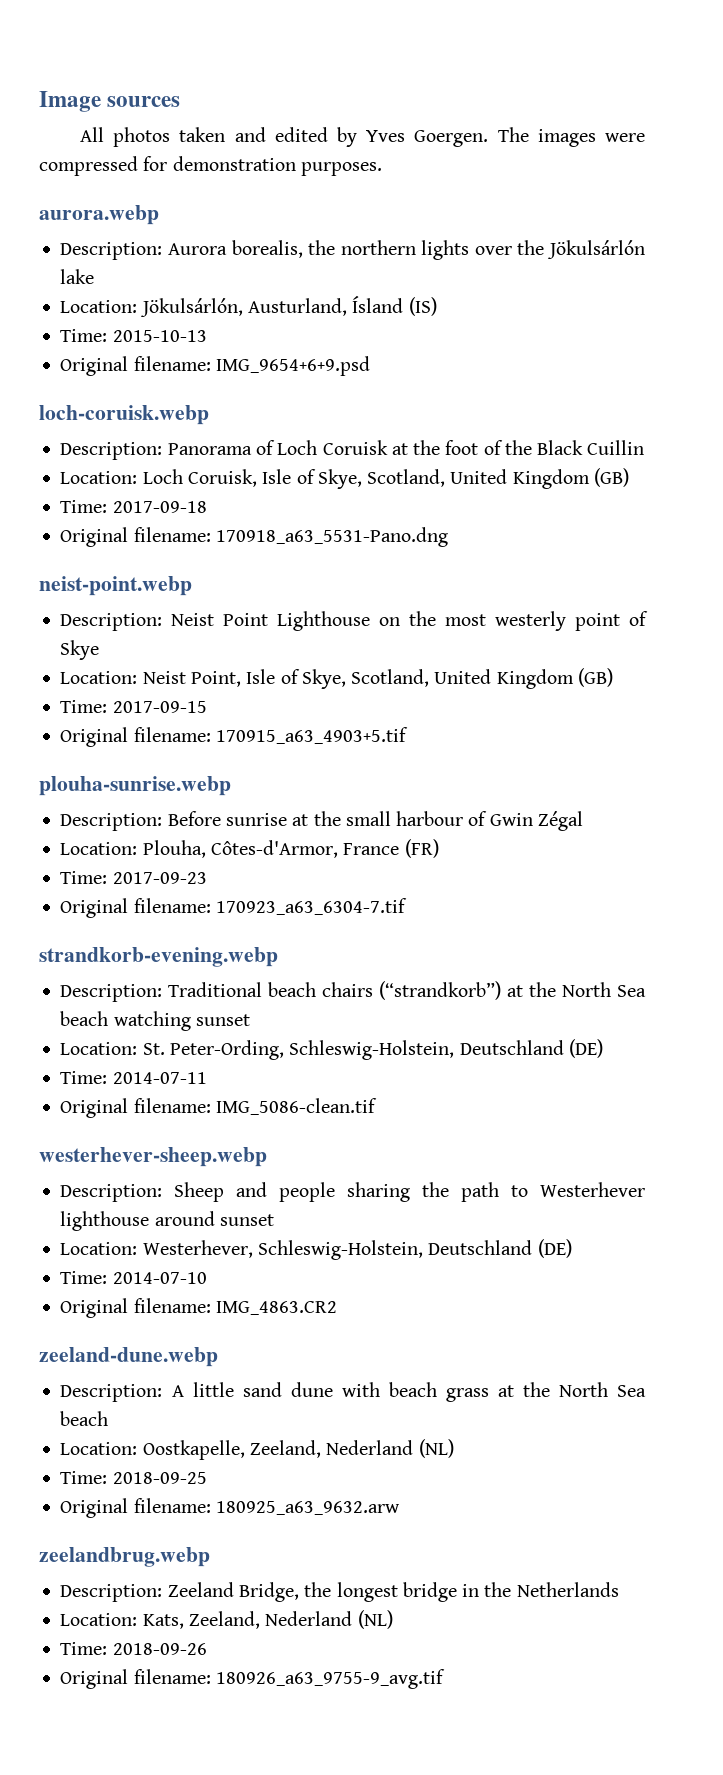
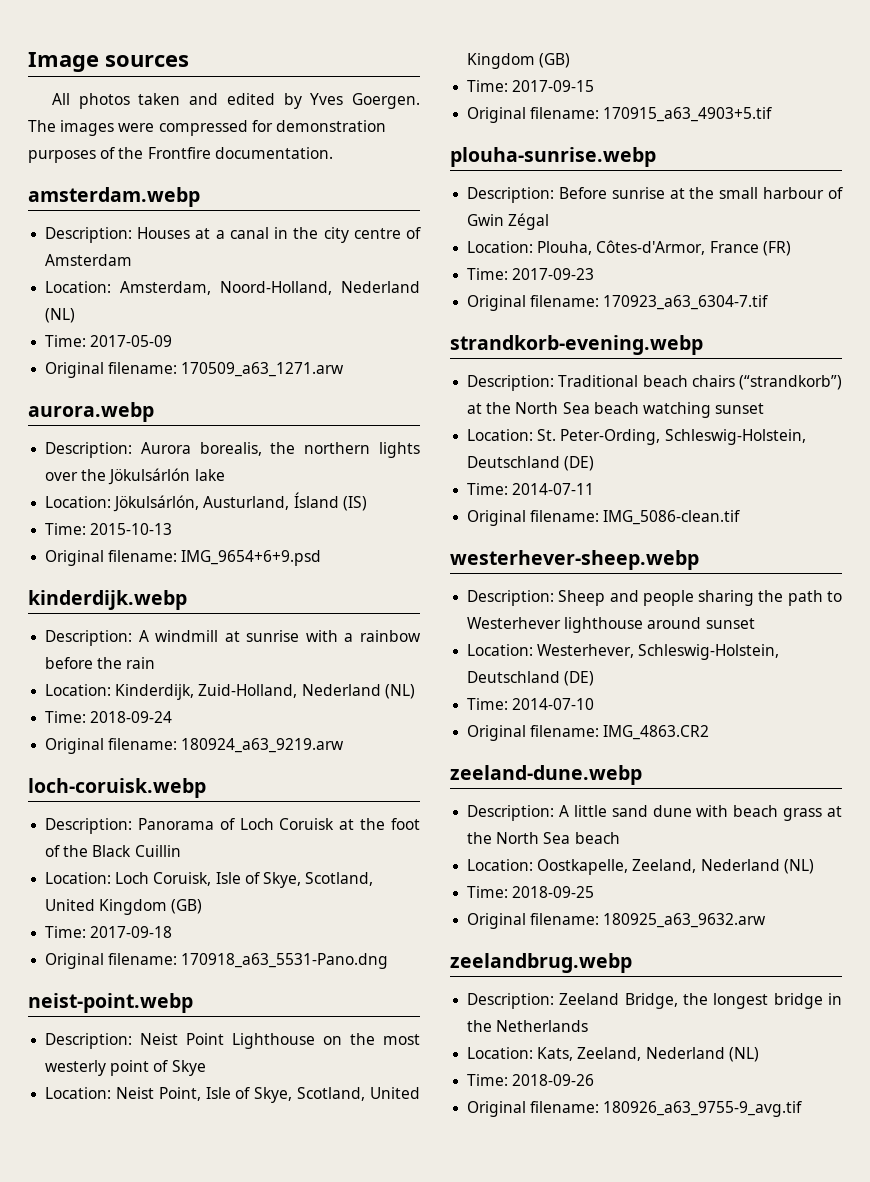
- The images were compressed for demonstration purposes.
+ The images were compressed for demonstration purposes of the Frontfire documentation.
+ amsterdam.webp
+ Description: Houses at a canal in the city centre of Amsterdam
+ Location: Amsterdam, Noord-Holland, Nederland (NL)
+ Time: 2017-05-09
+ Original filename: 170509_a63_1271.arw
+ kinderdijk.webp
+ Description: A windmill at sunrise with a rainbow before the rain
+ Location: Kinderdijk, Zuid-Holland, Nederland (NL)
+ Time: 2018-09-24
+ Original filename: 180924_a63_9219.arw

